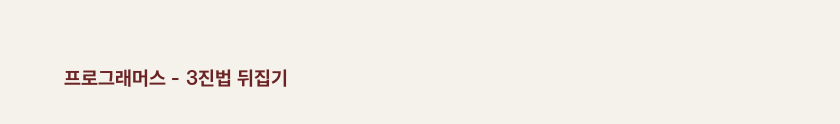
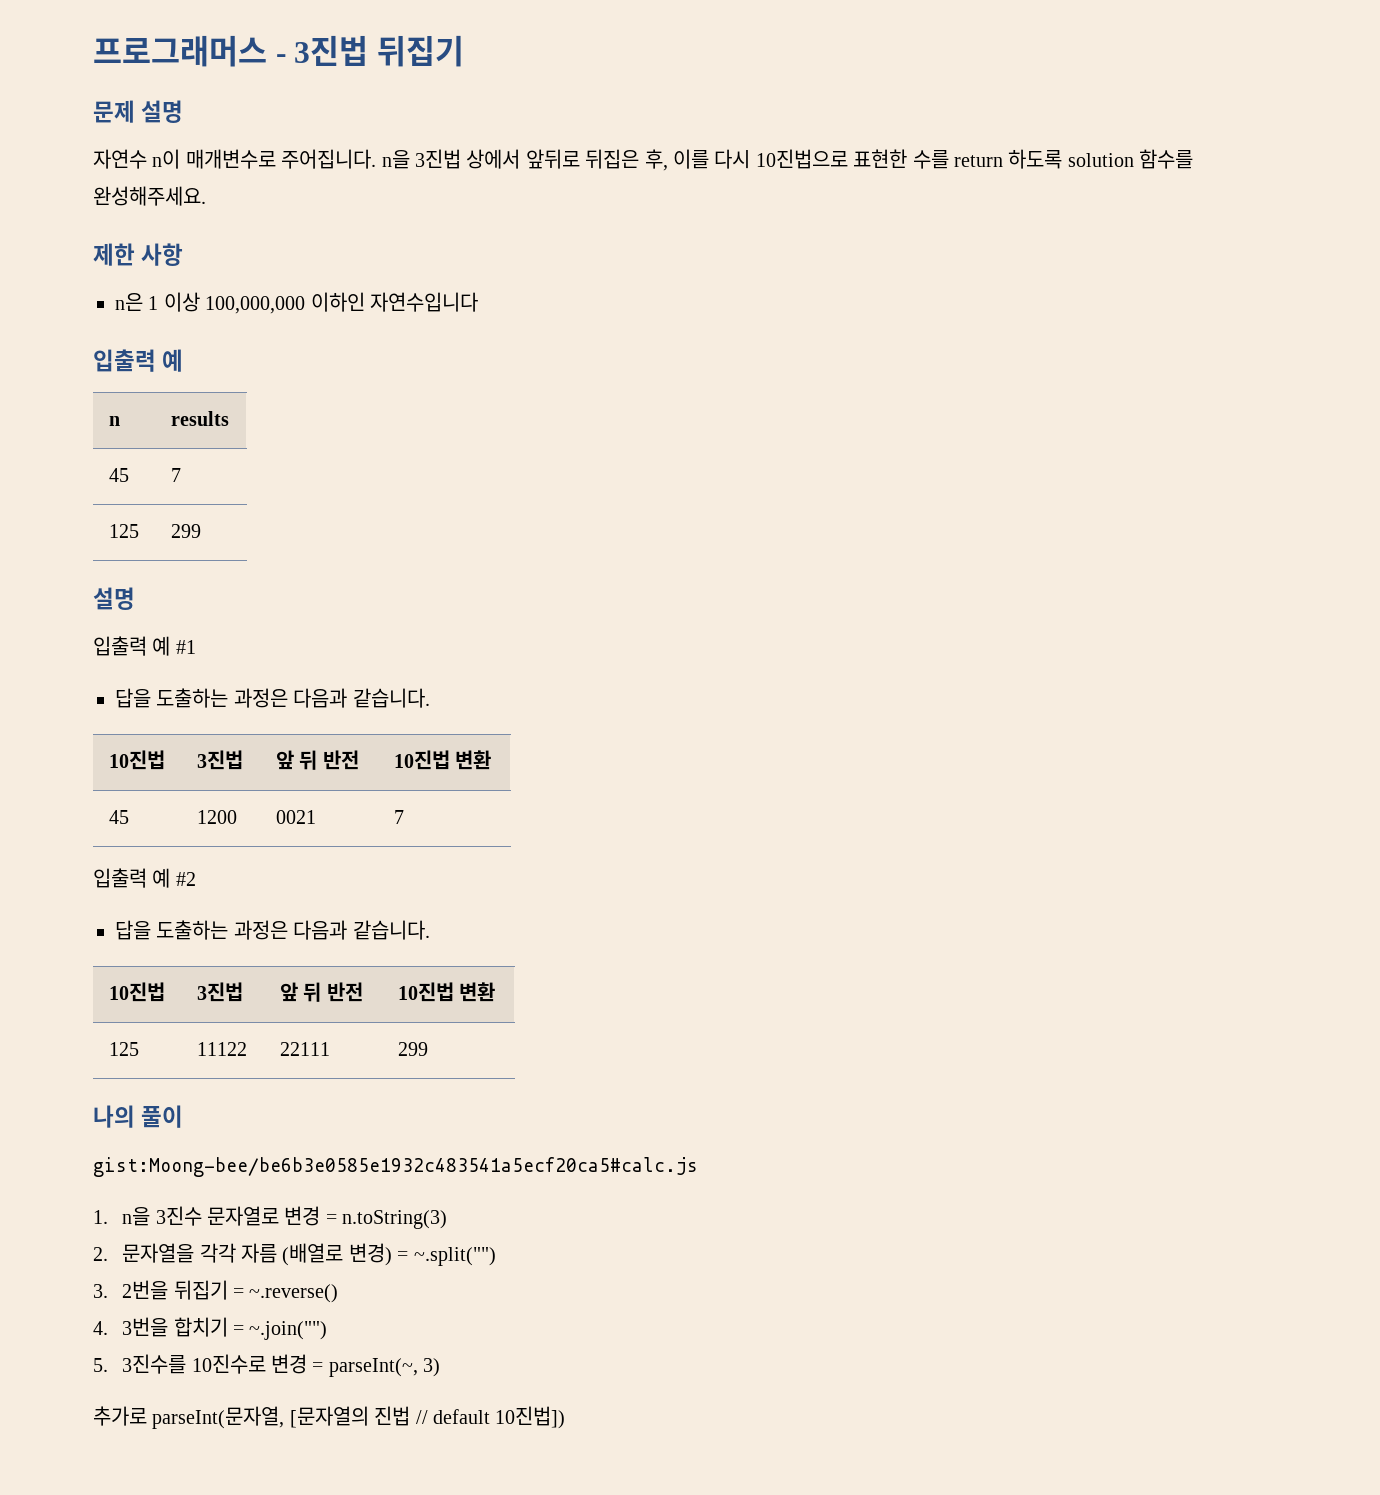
+ 문제 설명
+ 자연수 n이 매개변수로 주어집니다. n을 3진법 상에서 앞뒤로 뒤집은 후, 이를 다시 10진법으로 표현한 수를 return 하도록 solution 함수를 완성해주세요.
+ 제한 사항
+ n은 1 이상 100,000,000 이하인 자연수입니다
+ 입출력 예
+ n | results
+ 45 | 7
+ 125 | 299
+ 설명
+ 입출력 예 #1
+ 답을 도출하는 과정은 다음과 같습니다.
+ 10진법 | 3진법 | 앞 뒤 반전 | 10진법 변환
+ 45 | 1200 | 0021 | 7
+ 입출력 예 #2
+ 답을 도출하는 과정은 다음과 같습니다.
+ 10진법 | 3진법 | 앞 뒤 반전 | 10진법 변환
+ 125 | 11122 | 22111 | 299
+ 나의 풀이
+ gist:Moong-bee/be6b3e0585e1932c483541a5ecf20ca5#calc.js
+ 1. n을 3진수 문자열로 변경 = n.toString(3)
+ 2. 문자열을 각각 자름 (배열로 변경) = ~.split("")
+ 3. 2번을 뒤집기 = ~.reverse()
+ 4. 3번을 합치기 = ~.join("")
+ 5. 3진수를 10진수로 변경 = parseInt(~, 3)
+ 추가로 parseInt(문자열, [문자열의 진법 // default 10진법])

